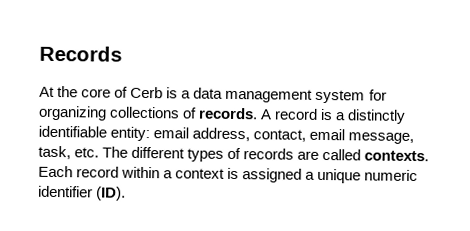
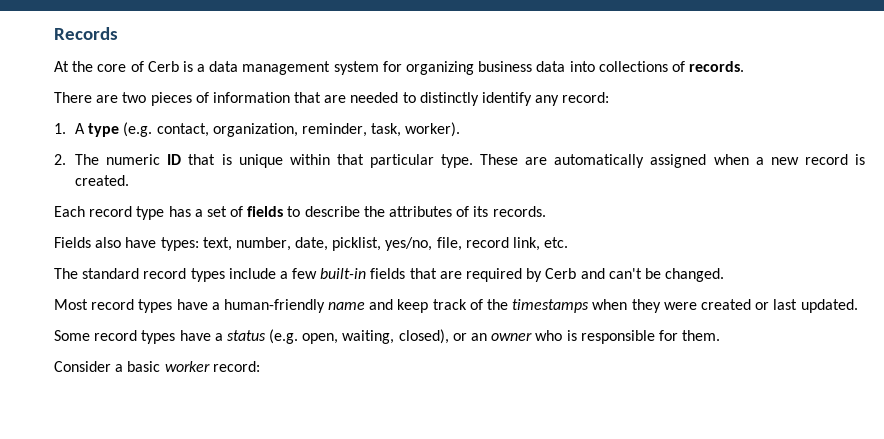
- At the core of Cerb is a data management system for organizing collections of records. A record is a distinctly identifiable entity: email address, contact, email message, task, etc. The different types of records are called contexts. Each record within a context is assigned a unique numeric identifier (ID).
+ At the core of Cerb is a data management system for organizing business data into collections of records.
+ There are two pieces of information that are needed to distinctly identify any record:
+ 1. A type (e.g. contact, organization, reminder, task, worker).
+ 2. The numeric ID that is unique within that particular type. These are automatically assigned when a new record is created.
+ Each record type has a set of fields to describe the attributes of its records.
+ Fields also have types: text, number, date, picklist, yes/no, file, record link, etc.
+ The standard record types include a few built-in fields that are required by Cerb and can't be changed.
+ Most record types have a human-friendly name and keep track of the timestamps when they were created or last updated.
+ Some record types have a status (e.g. open, waiting, closed), or an owner who is responsible for them.
+ Consider a basic worker record:

